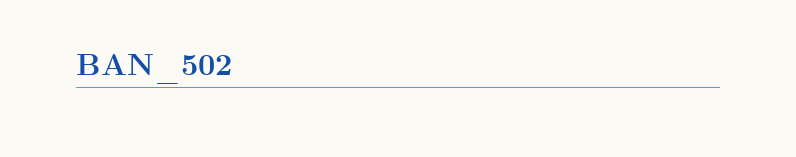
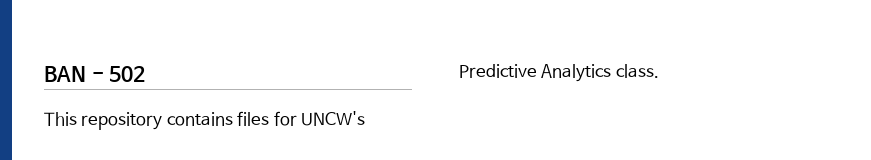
- BAN_502
+ BAN - 502
+ This repository contains files for UNCW's Predictive Analytics class.

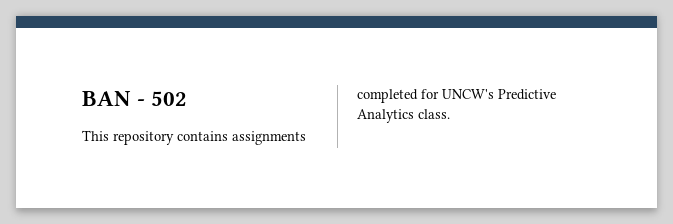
- This repository contains files for UNCW's Predictive Analytics class.
+ This repository contains assignments completed for UNCW's Predictive Analytics class.

